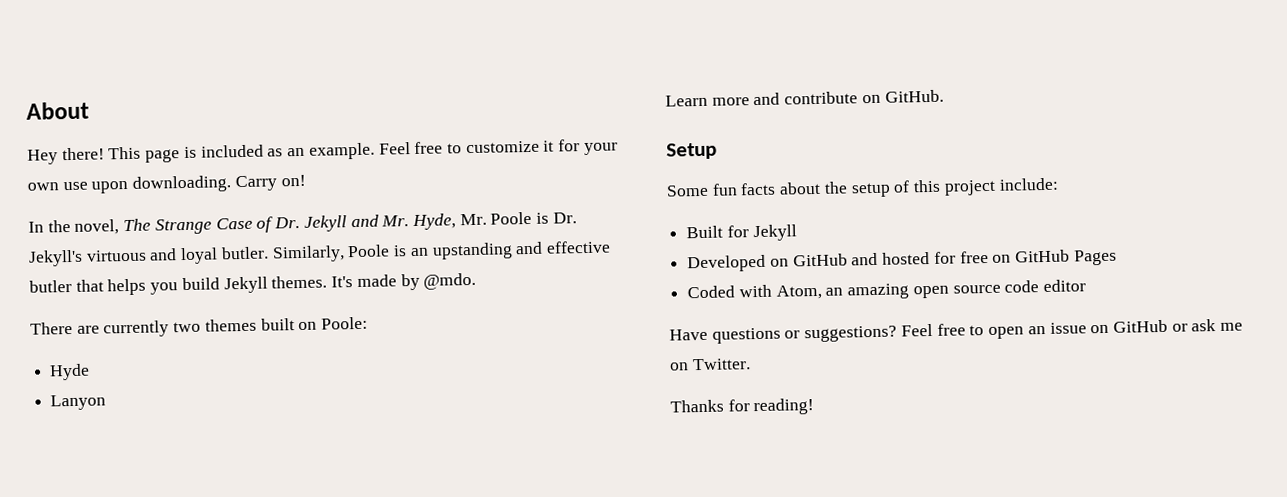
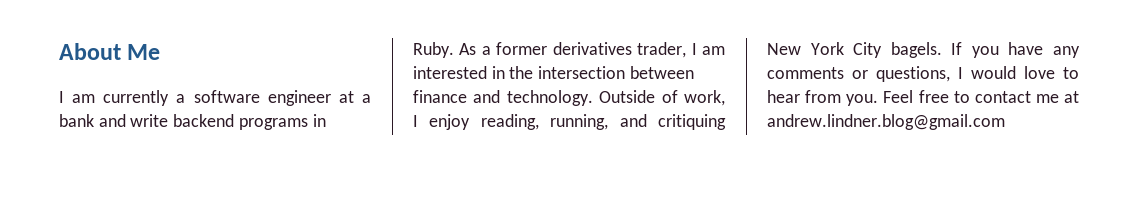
- About
- Hey there! This page is included as an example. Feel free to customize it for your own use upon downloading. Carry on!
- In the novel, The Strange Case of Dr. Jekyll and Mr. Hyde, Mr. Poole is Dr. Jekyll's virtuous and loyal butler. Similarly, Poole is an upstanding and effective butler that helps you build Jekyll themes. It's made by @mdo.
- There are currently two themes built on Poole:
- Hyde
- Lanyon
- Learn more and contribute on GitHub.
- Setup
- Some fun facts about the setup of this project include:
- Built for Jekyll
- Developed on GitHub and hosted for free on GitHub Pages
- Coded with Atom, an amazing open source code editor
- Have questions or suggestions? Feel free to open an issue on GitHub or ask me on Twitter.
- Thanks for reading!
+ About Me
+ I am currently a software engineer at a bank and write backend programs in Ruby. As a former derivatives trader, I am interested in the intersection between finance and technology. Outside of work, I enjoy reading, running, and critiquing New York City bagels. If you have any comments or questions, I would love to hear from you. Feel free to contact me at andrew.lindner.blog@gmail.com

